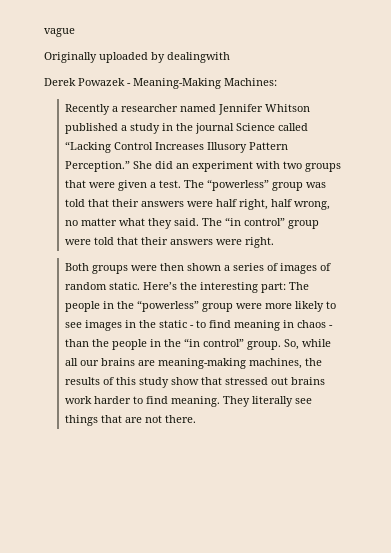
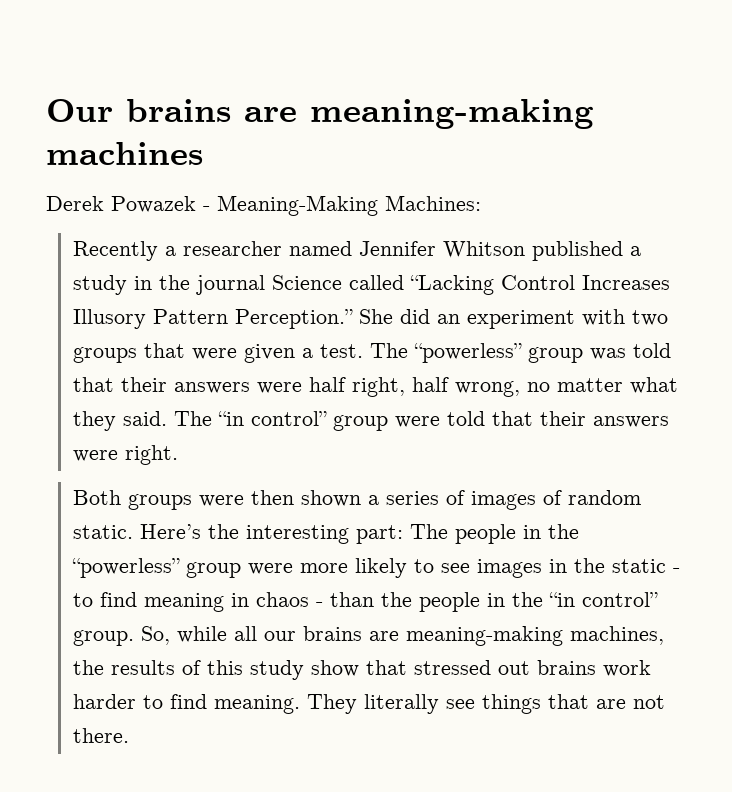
- vague
- Originally uploaded by dealingwith
+ Our brains are meaning-making machines

